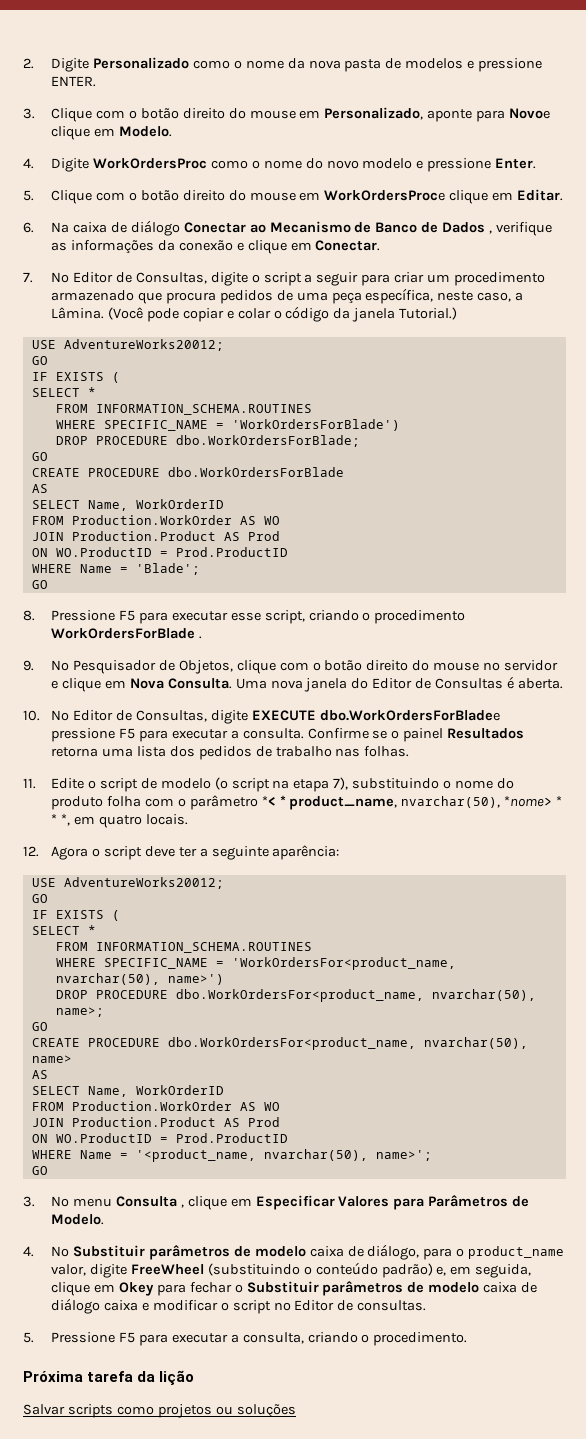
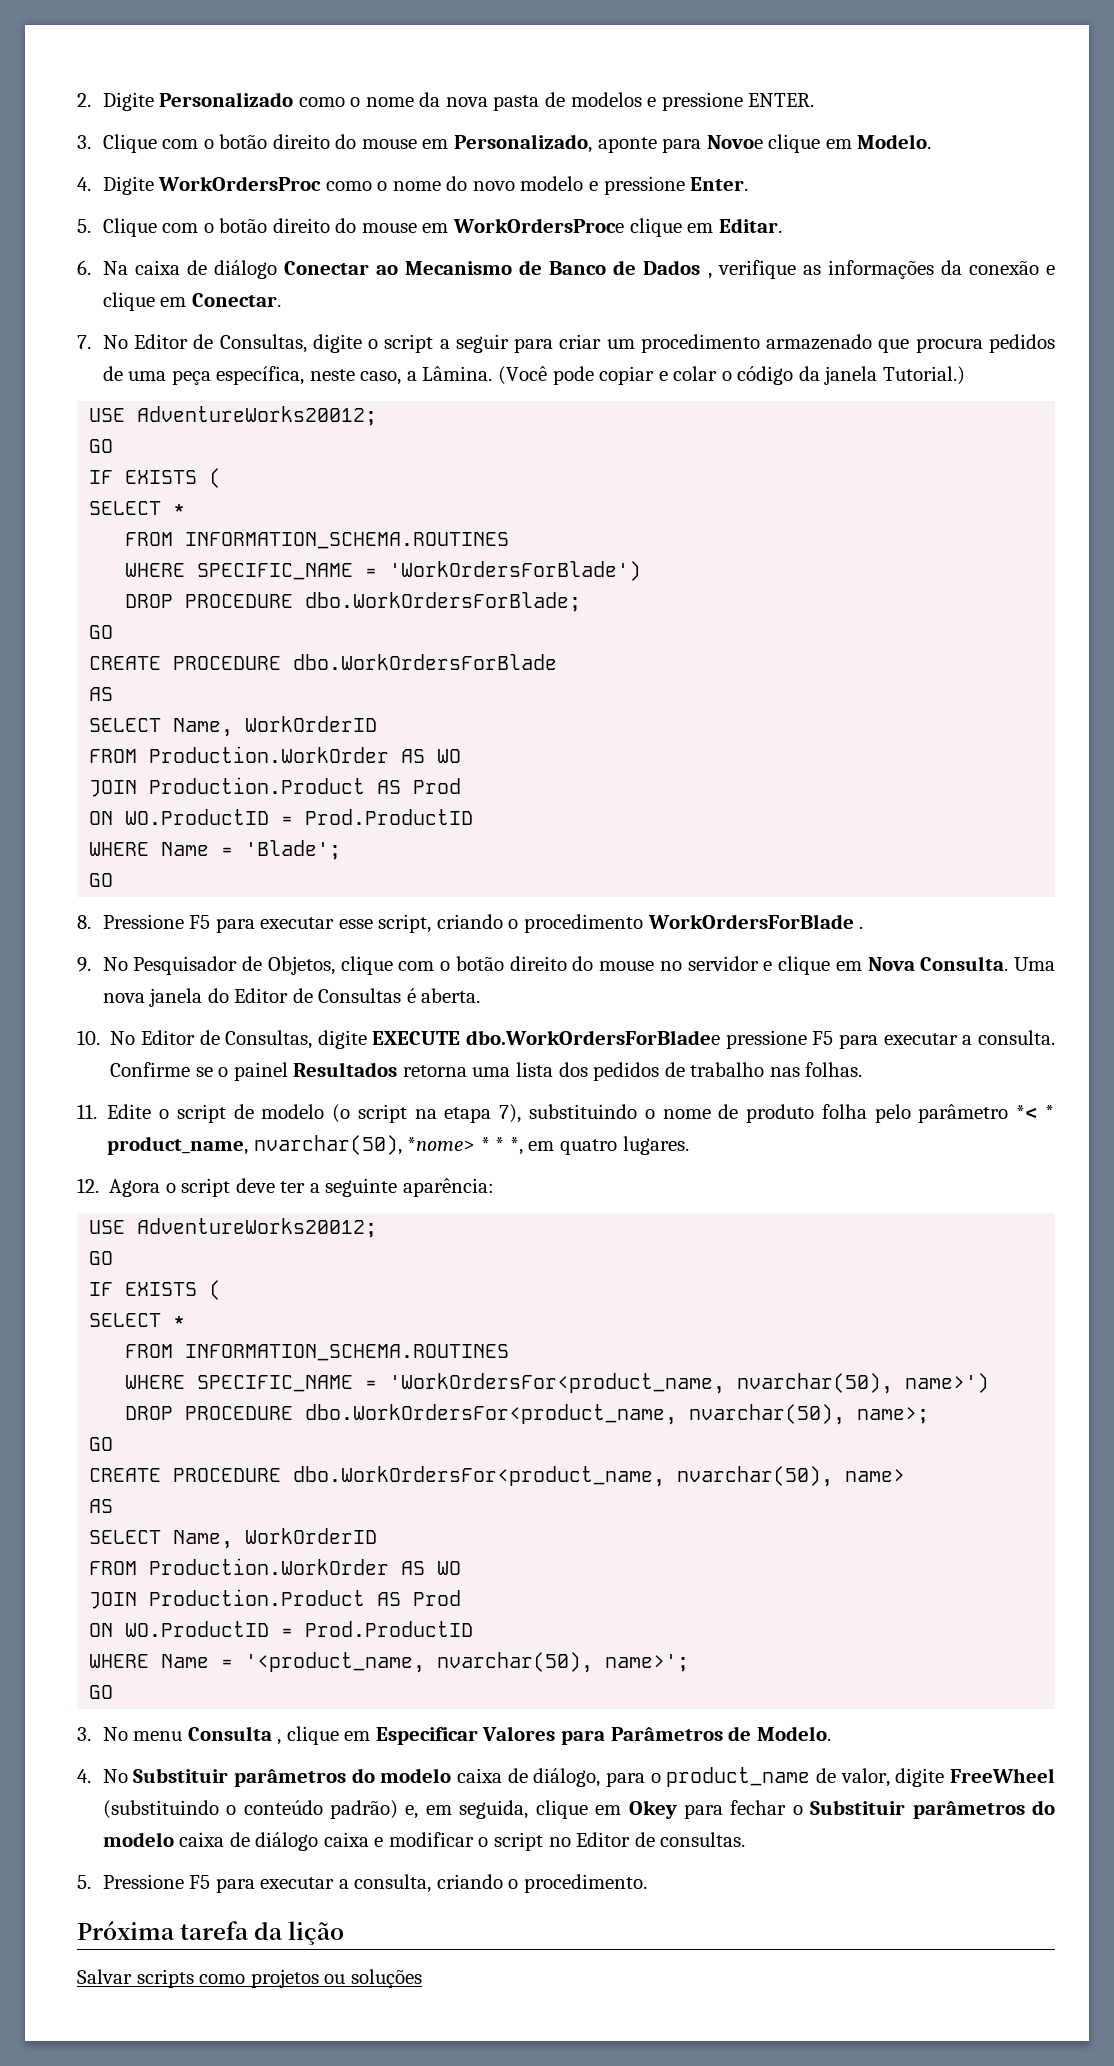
- 11. Edite o script de modelo (o script na etapa 7), substituindo o nome do produto folha com o parâmetro *< * product_name, nvarchar(50), *nome> * * *, em quatro locais.
+ 11. Edite o script de modelo (o script na etapa 7), substituindo o nome de produto folha pelo parâmetro *< * product_name, nvarchar(50), *nome> * * *, em quatro lugares.
- 4. No Substituir parâmetros de modelo caixa de diálogo, para o product_name valor, digite FreeWheel (substituindo o conteúdo padrão) e, em seguida, clique em Okey para fechar o Substituir parâmetros de modelo caixa de diálogo caixa e modificar o script no Editor de consultas.
+ 4. No Substituir parâmetros do modelo caixa de diálogo, para o product_name de valor, digite FreeWheel (substituindo o conteúdo padrão) e, em seguida, clique em Okey para fechar o Substituir parâmetros do modelo caixa de diálogo caixa e modificar o script no Editor de consultas.

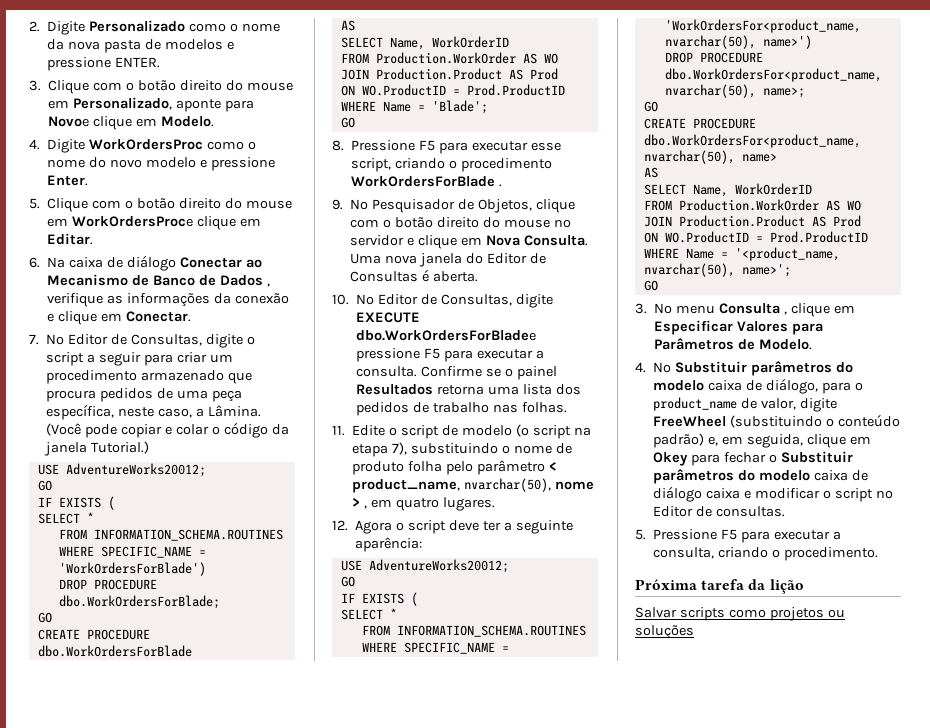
- 11. Edite o script de modelo (o script na etapa 7), substituindo o nome de produto folha pelo parâmetro *< * product_name, nvarchar(50), *nome> * * *, em quatro lugares.
+ 11. Edite o script de modelo (o script na etapa 7), substituindo o nome de produto folha pelo parâmetro < product_name, nvarchar(50), nome > , em quatro lugares.

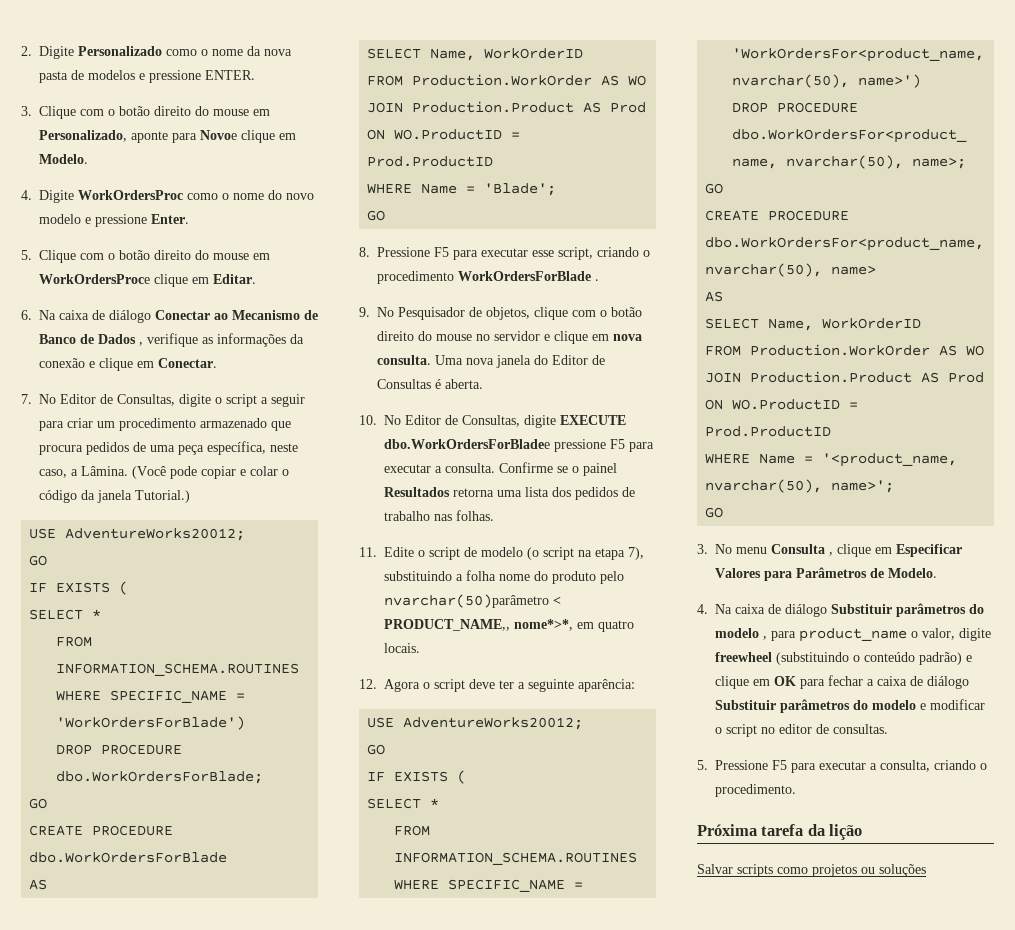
- 9. No Pesquisador de Objetos, clique com o botão direito do mouse no servidor e clique em Nova Consulta.
+ 9. No Pesquisador de objetos, clique com o botão direito do mouse no servidor e clique em nova consulta.
- 11. Edite o script de modelo (o script na etapa 7), substituindo o nome de produto folha pelo parâmetro < product_name, nvarchar(50), nome > , em quatro lugares.
+ 11. Edite o script de modelo (o script na etapa 7), substituindo a folha nome do produto pelo nvarchar(50)parâmetro < PRODUCT_NAME,, nome*>*, em quatro locais.
- 4. No Substituir parâmetros do modelo caixa de diálogo, para o product_name de valor, digite FreeWheel (substituindo o conteúdo padrão) e, em seguida, clique em Okey para fechar o Substituir parâmetros do modelo caixa de diálogo caixa e modificar o script no Editor de consultas.
+ 4. Na caixa de diálogo Substituir parâmetros do modelo , para product_name o valor, digite freewheel (substituindo o conteúdo padrão) e clique em OK para fechar a caixa de diálogo Substituir parâmetros do modelo e modificar o script no editor de consultas.

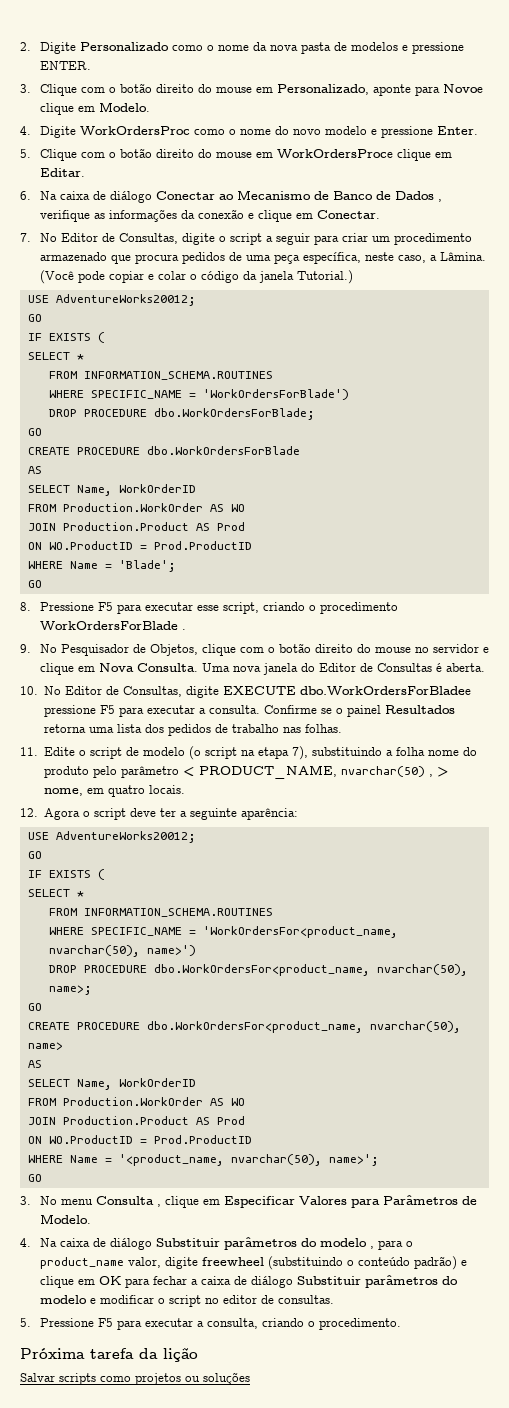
- 9. No Pesquisador de objetos, clique com o botão direito do mouse no servidor e clique em nova consulta.
+ 9. No Pesquisador de Objetos, clique com o botão direito do mouse no servidor e clique em Nova Consulta.
- 11. Edite o script de modelo (o script na etapa 7), substituindo a folha nome do produto pelo nvarchar(50)parâmetro < PRODUCT_NAME,, nome*>*, em quatro locais.
+ 11. Edite o script de modelo (o script na etapa 7), substituindo a folha nome do produto pelo parâmetro < PRODUCT_NAME, nvarchar(50) , > nome, em quatro locais.
- 4. Na caixa de diálogo Substituir parâmetros do modelo , para product_name o valor, digite freewheel (substituindo o conteúdo padrão) e clique em OK para fechar a caixa de diálogo Substituir parâmetros do modelo e modificar o script no editor de consultas.
+ 4. Na caixa de diálogo Substituir parâmetros do modelo , para o product_name valor, digite freewheel (substituindo o conteúdo padrão) e clique em OK para fechar a caixa de diálogo Substituir parâmetros do modelo e modificar o script no editor de consultas.

